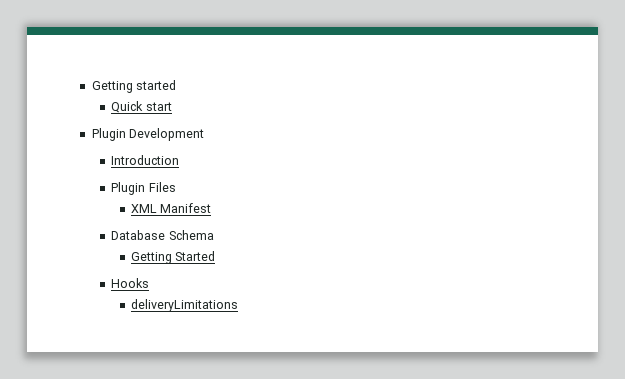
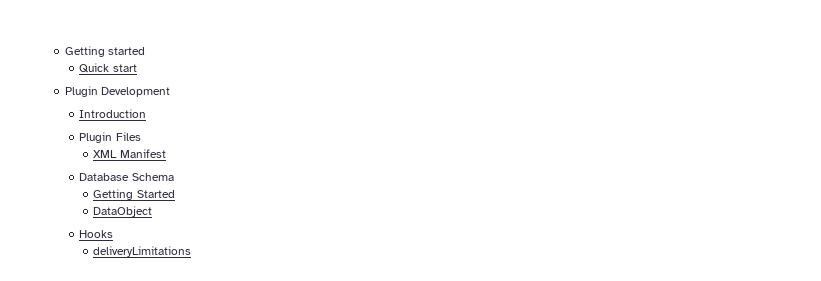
+ DataObject

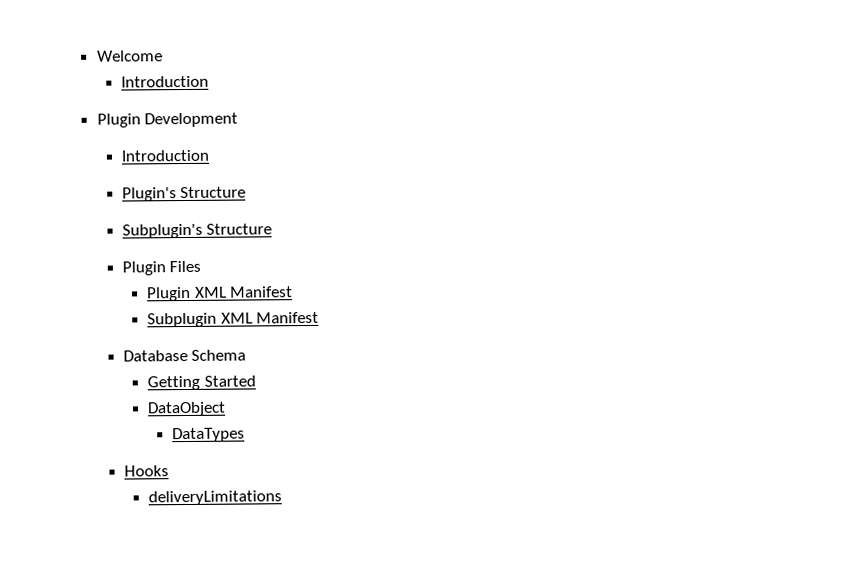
- Getting started
- Quick start
+ Welcome
+ Introduction
+ Plugin's Structure
+ Subplugin's Structure
  Plugin Files
- XML Manifest
+ Plugin XML Manifest
+ Subplugin XML Manifest
+ DataTypes

